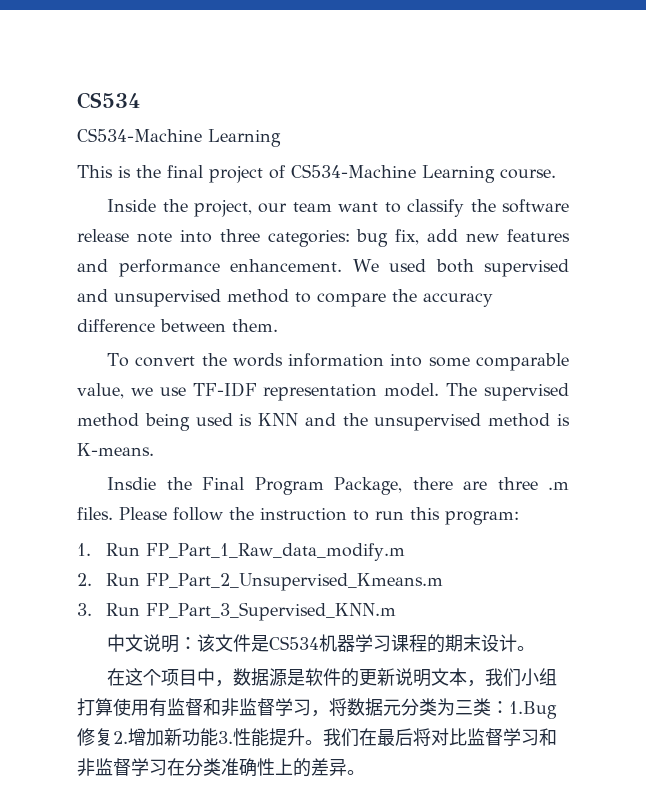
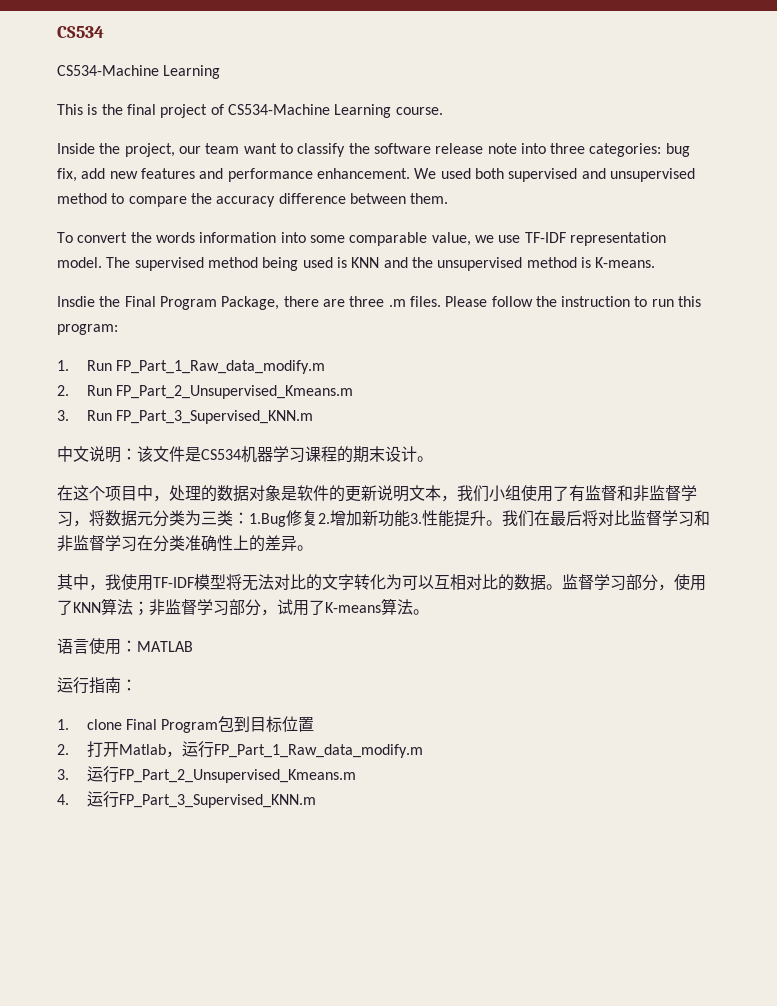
- 在这个项目中，数据源是软件的更新说明文本，我们小组打算使用有监督和非监督学习，将数据元分类为三类：1.Bug修复2.增加新功能3.性能提升。
+ 在这个项目中，处理的数据对象是软件的更新说明文本，我们小组使用了有监督和非监督学习，将数据元分类为三类：1.Bug修复2.增加新功能3.性能提升。
+ 其中，我使用TF-IDF模型将无法对比的文字转化为可以互相对比的数据。监督学习部分，使用了KNN算法；非监督学习部分，试用了K-means算法。
+ 语言使用：MATLAB
+ 运行指南：
+ 1. clone Final Program包到目标位置
+ 2.打开Matlab，运行FP_Part_1_Raw_data_modify.m
+ 3.运行FP_Part_2_Unsupervised_Kmeans.m
+ 4.运行FP_Part_3_Supervised_KNN.m

